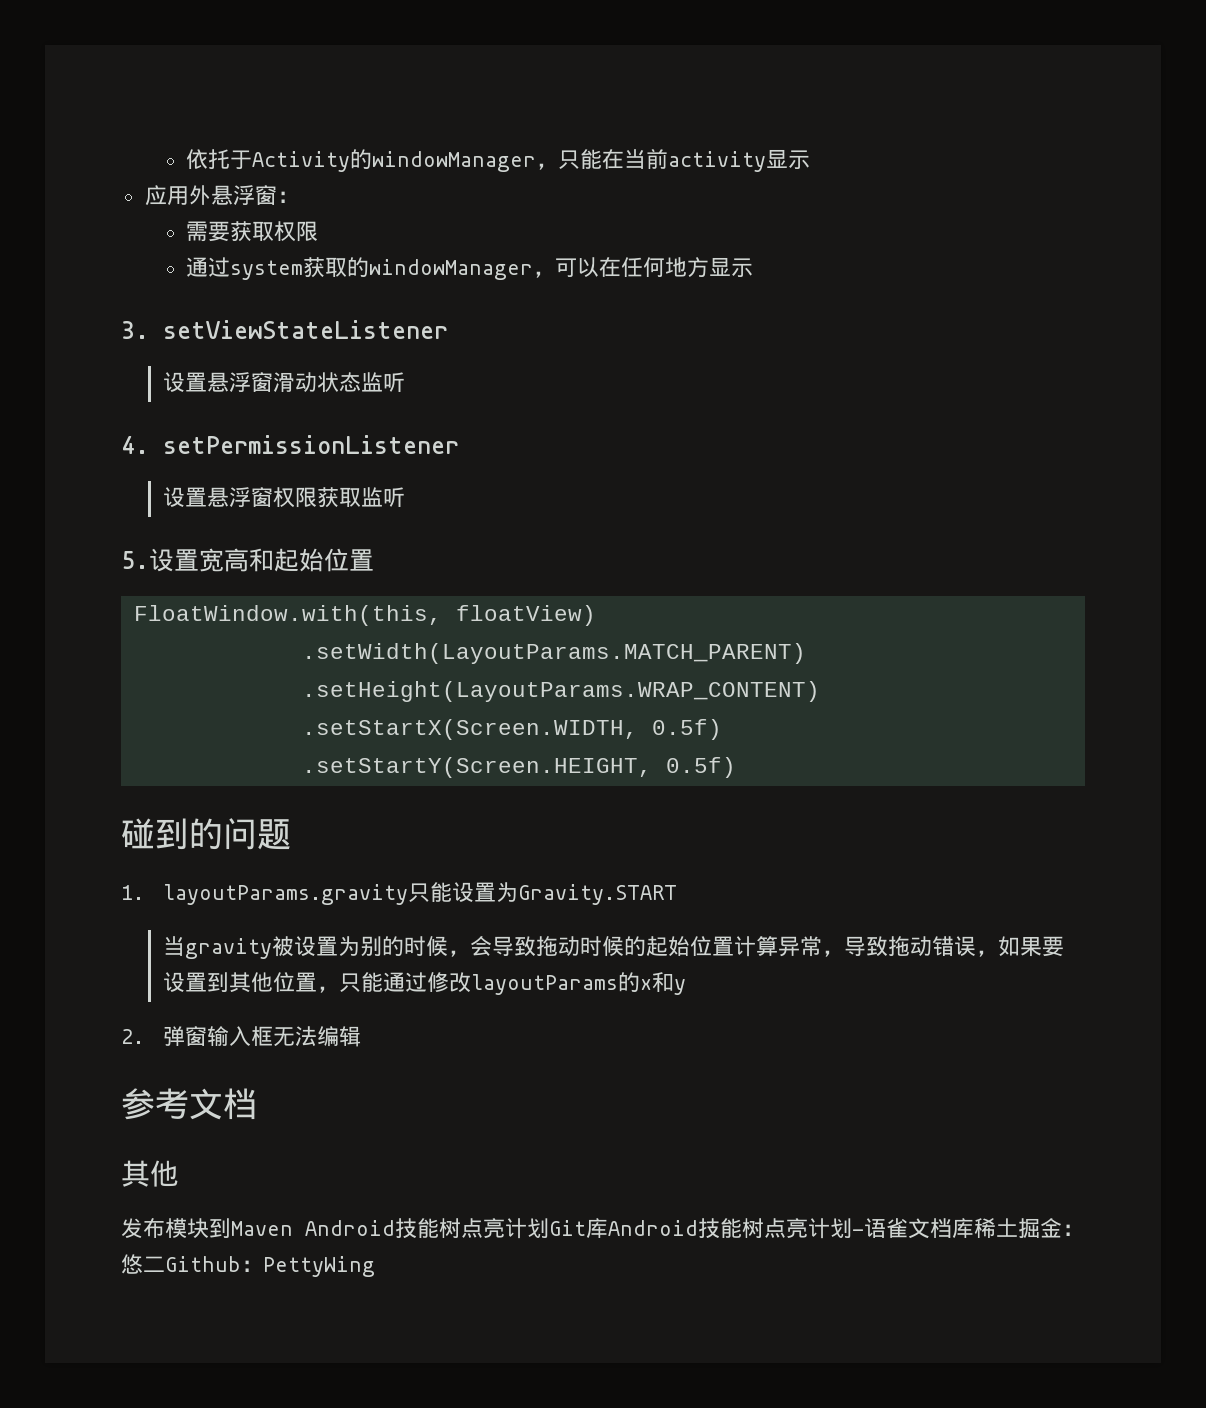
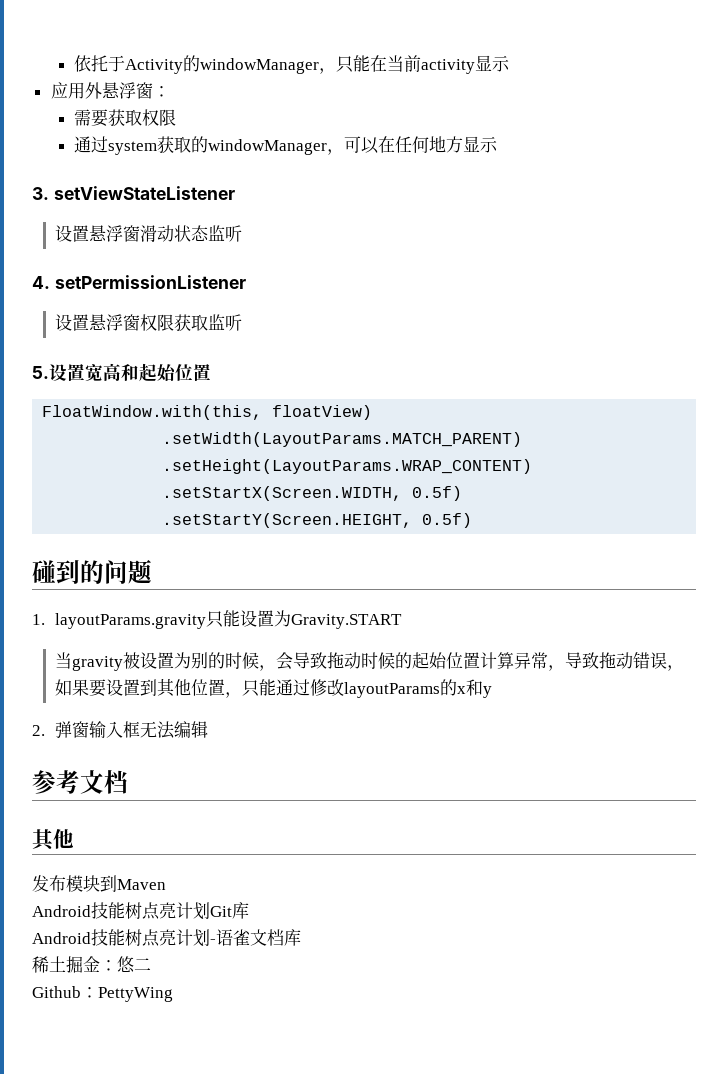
- 发布模块到Maven Android技能树点亮计划Git库Android技能树点亮计划-语雀文档库稀土掘金：悠二Github：PettyWing
+ 发布模块到Maven
+ Android技能树点亮计划Git库
+ Android技能树点亮计划-语雀文档库
+ 稀土掘金：悠二
+ Github：PettyWing

